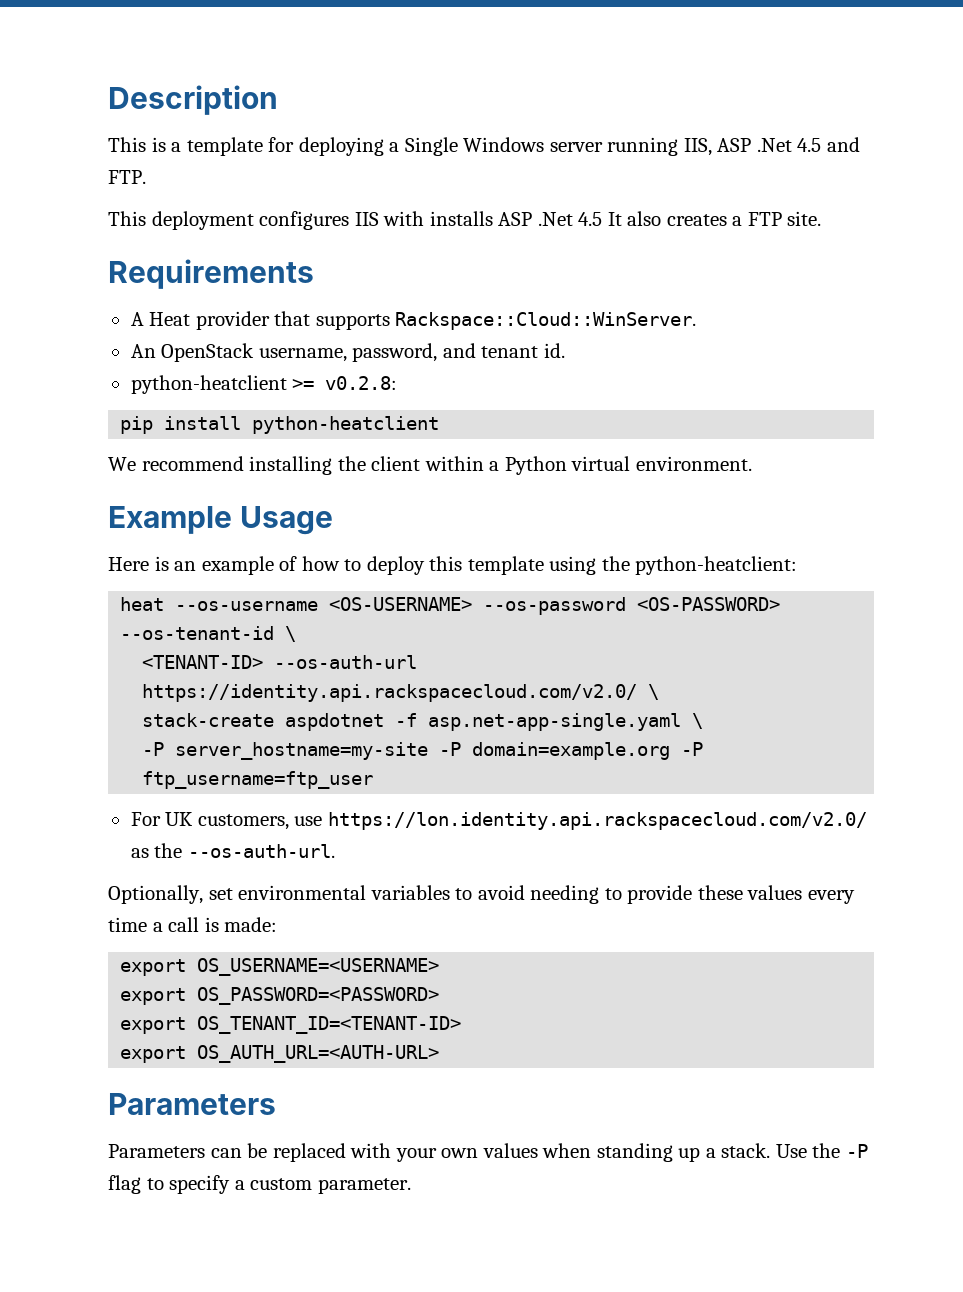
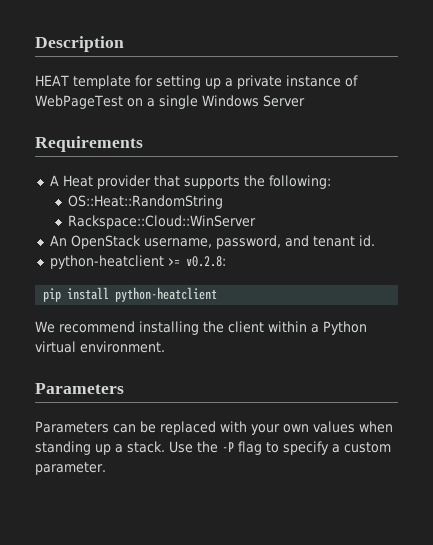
- This is a template for deploying a Single Windows server running IIS, ASP .Net 4.5 and FTP.
- This deployment configures IIS with installs ASP .Net 4.5 It also creates a FTP site.
+ HEAT template for setting up a private instance of WebPageTest on a single Windows Server
- A Heat provider that supports Rackspace::Cloud::WinServer.
+ A Heat provider that supports the following:
+ OS::Heat::RandomString
+ Rackspace::Cloud::WinServer
- Example Usage
- Here is an example of how to deploy this template using the python-heatclient:
- heat --os-username <OS-USERNAME> --os-password <OS-PASSWORD> --os-tenant-id \
- <TENANT-ID> --os-auth-url https://identity.api.rackspacecloud.com/v2.0/ \
- stack-create aspdotnet -f asp.net-app-single.yaml \
- -P server_hostname=my-site -P domain=example.org -P ftp_username=ftp_user
- For UK customers, use https://lon.identity.api.rackspacecloud.com/v2.0/ as the --os-auth-url.
- Optionally, set environmental variables to avoid needing to provide these values every time a call is made:
- export OS_USERNAME=<USERNAME>
- export OS_PASSWORD=<PASSWORD>
- export OS_TENANT_ID=<TENANT-ID>
- export OS_AUTH_URL=<AUTH-URL>

